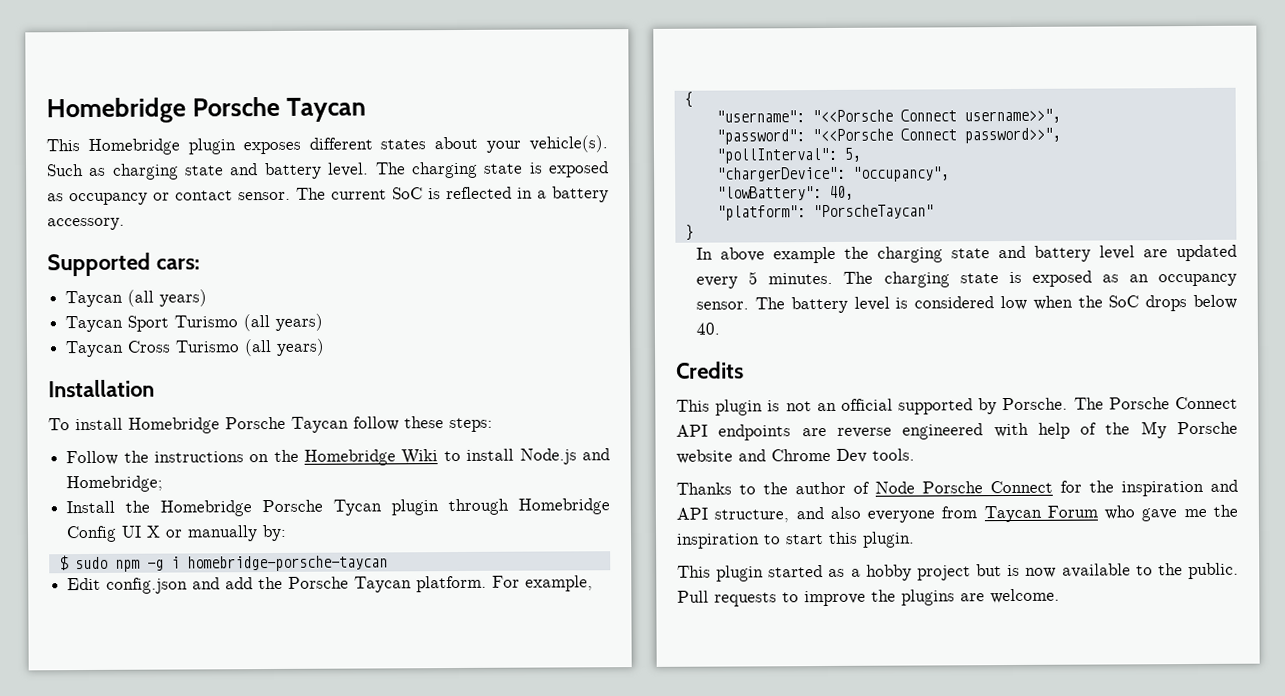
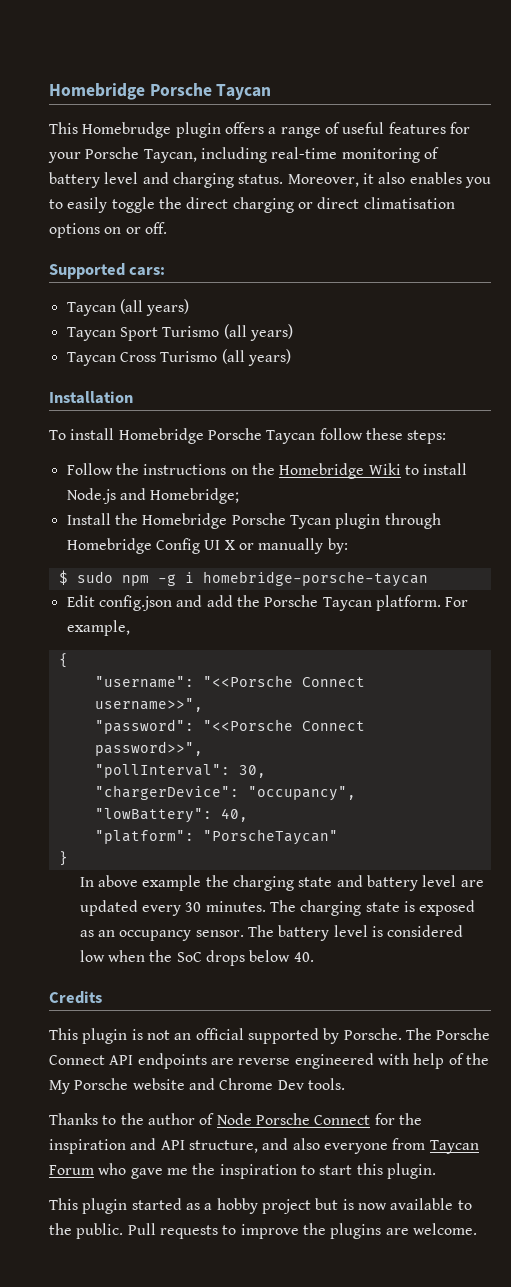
- This Homebridge plugin exposes different states about your vehicle(s). Such as charging state and battery level. The charging state is exposed as occupancy or contact sensor. The current SoC is reflected in a battery accessory.
+ This Homebrudge plugin offers a range of useful features for your Porsche Taycan, including real-time monitoring of battery level and charging status. Moreover, it also enables you to easily toggle the direct charging or direct climatisation options on or off.
- "pollInterval": 5,
+ "pollInterval": 30,
- In above example the charging state and battery level are updated every 5 minutes.
+ In above example the charging state and battery level are updated every 30 minutes.

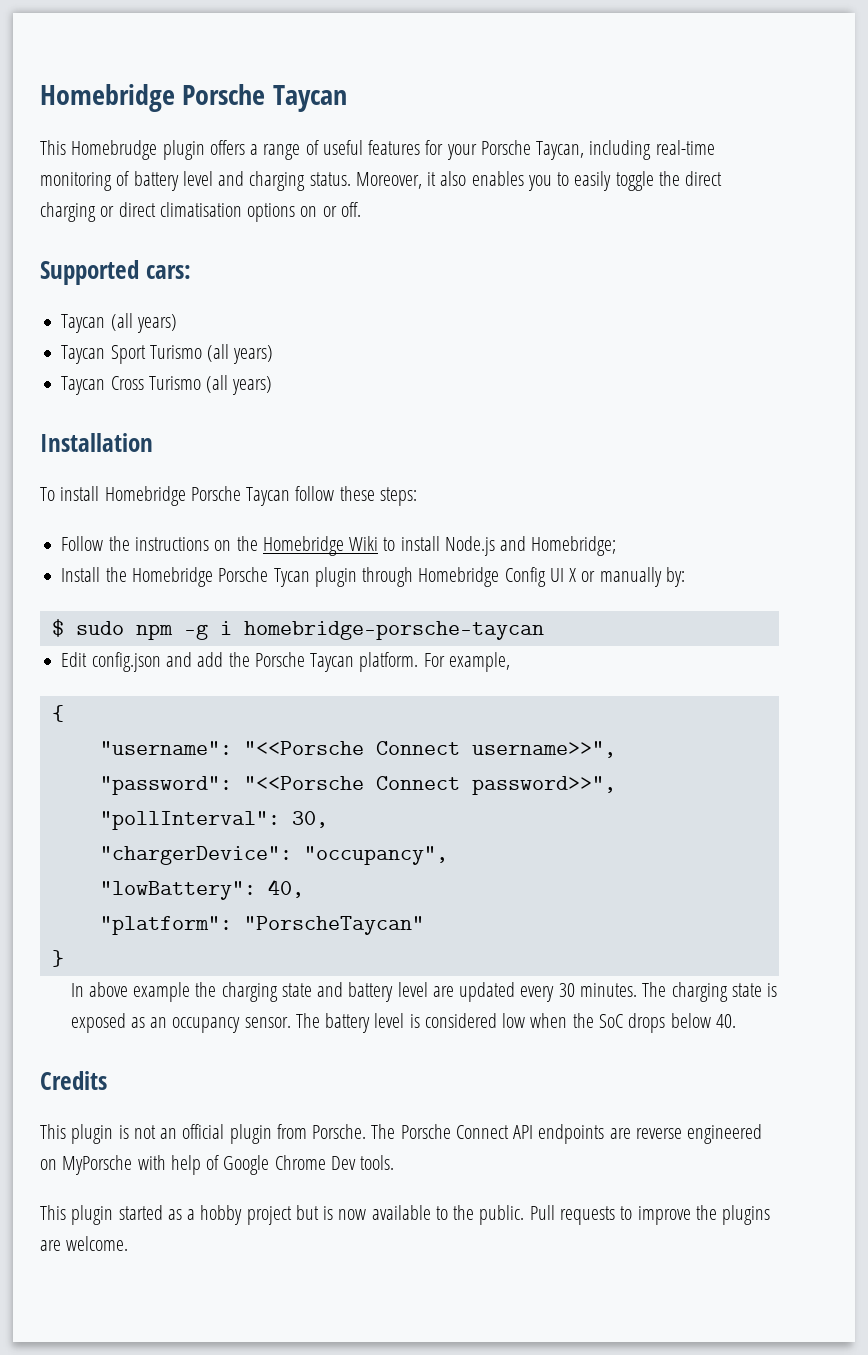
- This plugin is not an official supported by Porsche.
+ This plugin is not an official plugin from Porsche.
- The Porsche Connect API endpoints are reverse engineered with help of the My Porsche website and Chrome Dev tools.
- Thanks to the author of Node Porsche Connect for the inspiration and API structure, and also everyone from Taycan Forum who gave me the inspiration to start this plugin.
+ The Porsche Connect API endpoints are reverse engineered on MyPorsche with help of Google Chrome Dev tools.

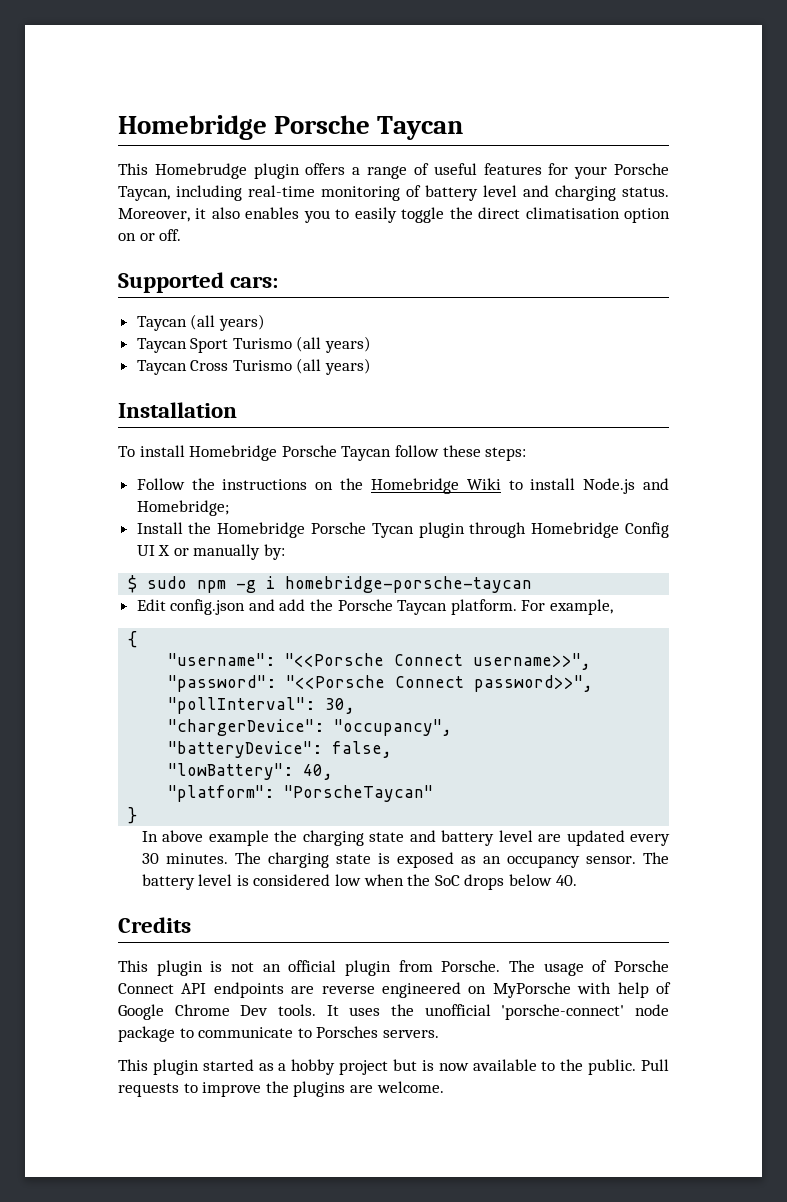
- Moreover, it also enables you to easily toggle the direct charging or direct climatisation options on or off.
+ Moreover, it also enables you to easily toggle the direct climatisation option on or off.
+ "batteryDevice": false,
- The Porsche Connect API endpoints are reverse engineered on MyPorsche with help of Google Chrome Dev tools.
+ The usage of Porsche Connect API endpoints are reverse engineered on MyPorsche with help of Google Chrome Dev tools. It uses the unofficial 'porsche-connect' node package to communicate to Porsches servers.

